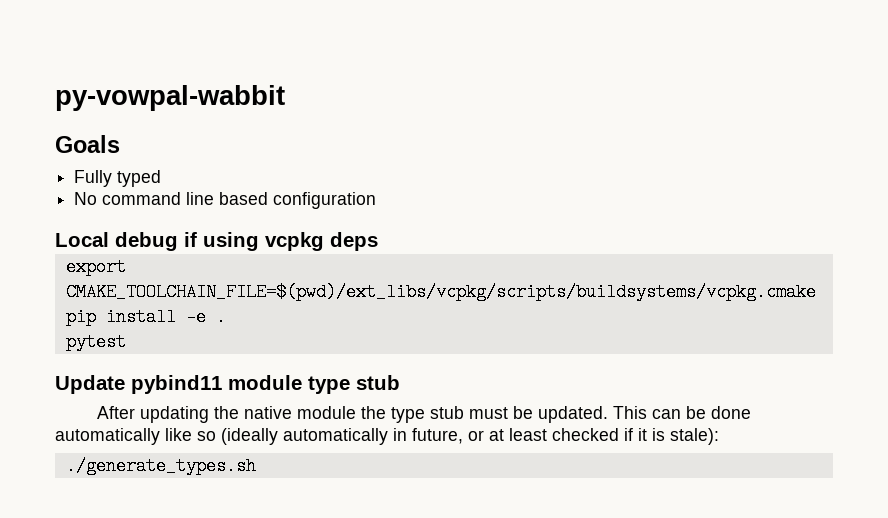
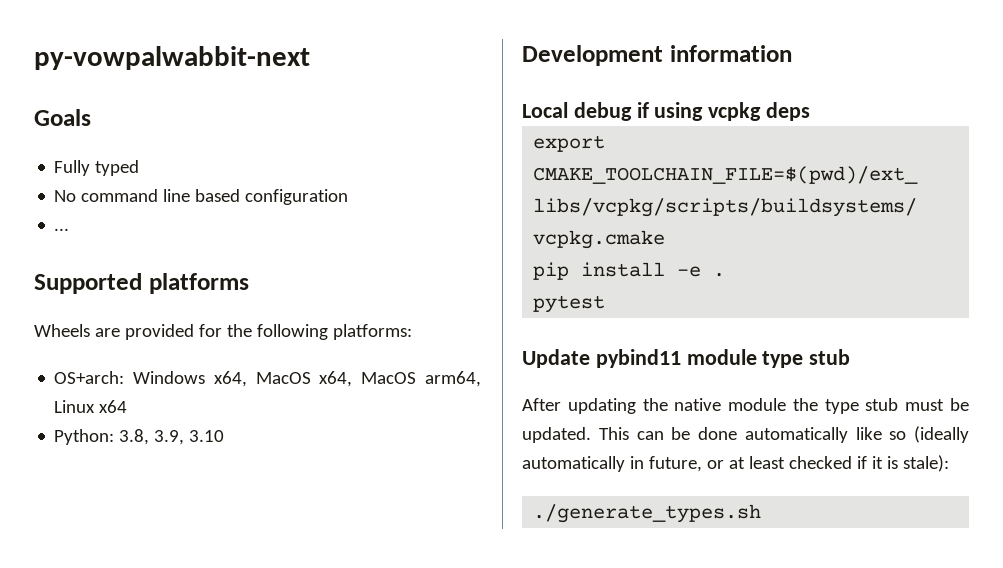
- py-vowpal-wabbit
+ py-vowpalwabbit-next
+ ...
+ Supported platforms
+ Wheels are provided for the following platforms:
+ OS+arch: Windows x64, MacOS x64, MacOS arm64, Linux x64
+ Python: 3.8, 3.9, 3.10
+ Development information

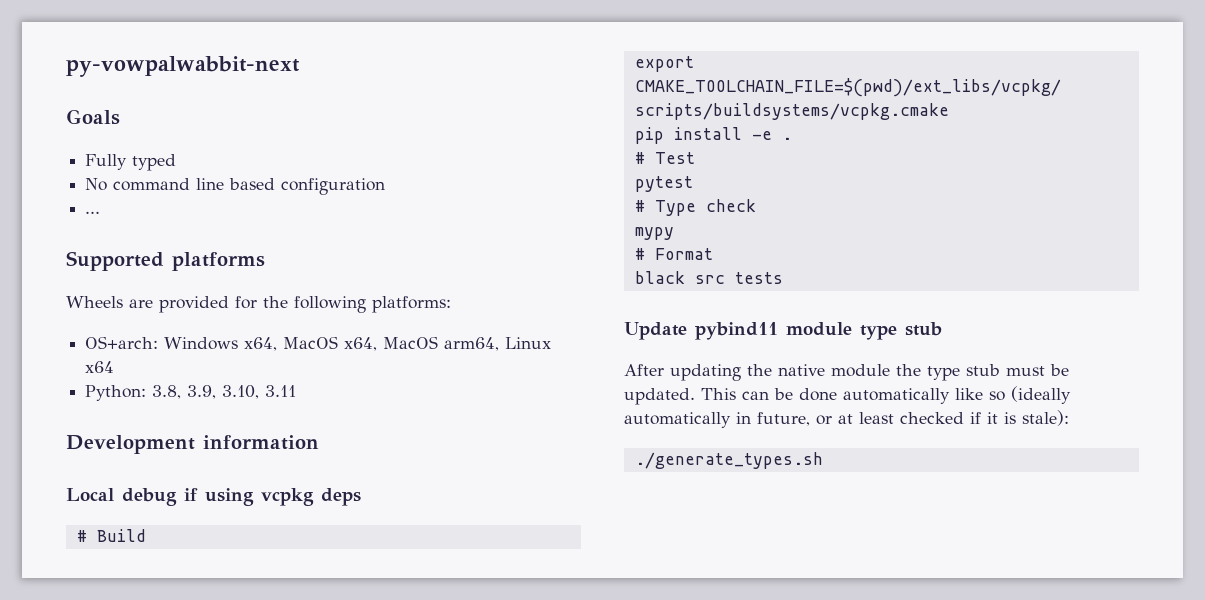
- Python: 3.8, 3.9, 3.10
+ Python: 3.8, 3.9, 3.10, 3.11
+ # Build
+ # Test
+ # Type check
+ mypy
+ # Format
+ black src tests

